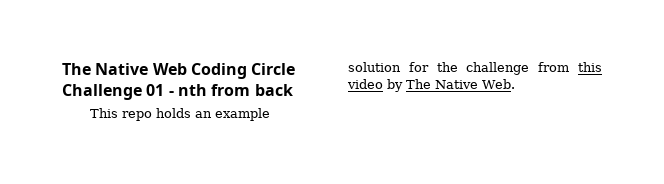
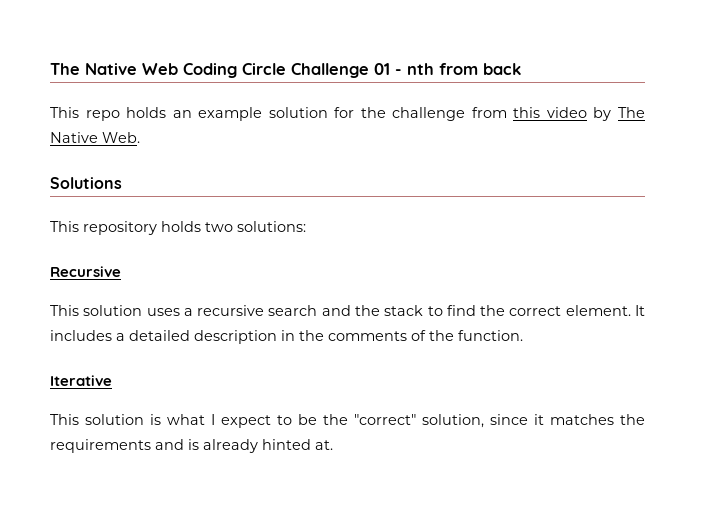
+ Solutions
+ This repository holds two solutions:
+ Recursive
+ This solution uses a recursive search and the stack to find the correct element. It includes a detailed description in the comments of the function.
+ Iterative
+ This solution is what I expect to be the "correct" solution, since it matches the requirements and is already hinted at.

